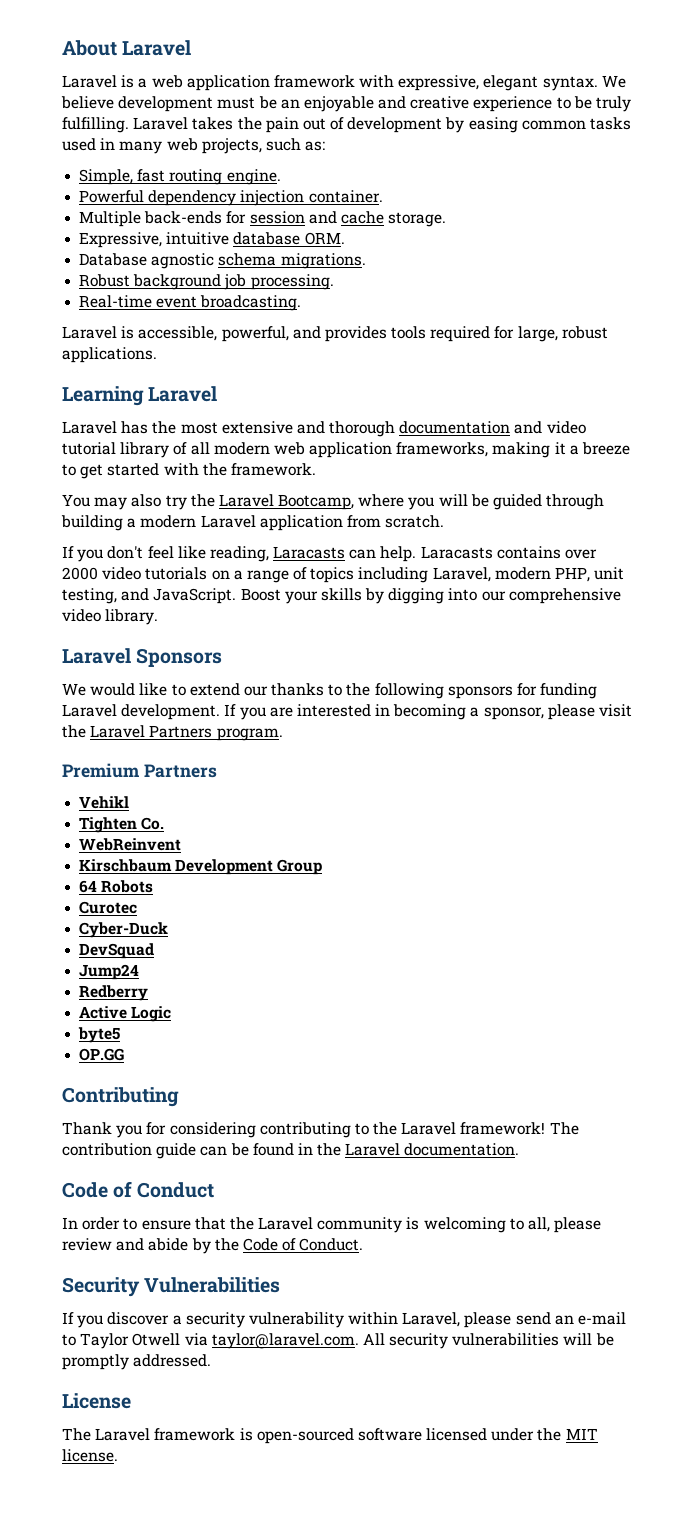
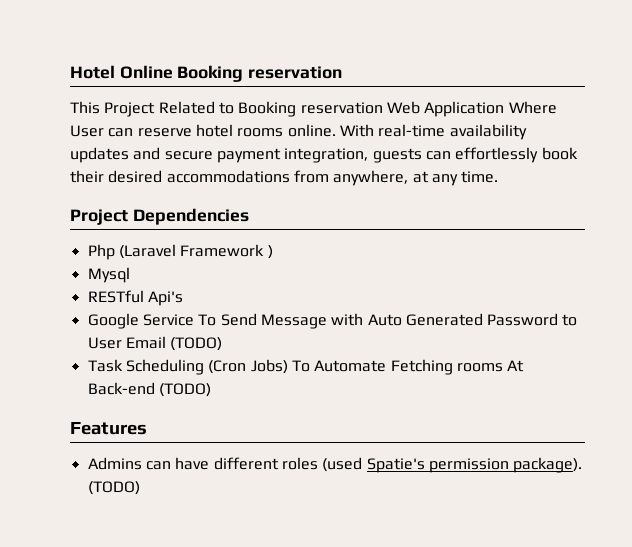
- About Laravel
- Laravel is a web application framework with expressive, elegant syntax. We believe development must be an enjoyable and creative experience to be truly fulfilling. Laravel takes the pain out of development by easing common tasks used in many web projects, such as:
- Simple, fast routing engine.
- Powerful dependency injection container.
- Multiple back-ends for session and cache storage.
- Expressive, intuitive database ORM.
- Database agnostic schema migrations.
- Robust background job processing.
- Real-time event broadcasting.
- Laravel is accessible, powerful, and provides tools required for large, robust applications.
- Learning Laravel
- Laravel has the most extensive and thorough documentation and video tutorial library of all modern web application frameworks, making it a breeze to get started with the framework.
- You may also try the Laravel Bootcamp, where you will be guided through building a modern Laravel application from scratch.
- If you don't feel like reading, Laracasts can help. Laracasts contains over 2000 video tutorials on a range of topics including Laravel, modern PHP, unit testing, and JavaScript. Boost your skills by digging into our comprehensive video library.
- Laravel Sponsors
- We would like to extend our thanks to the following sponsors for funding Laravel development. If you are interested in becoming a sponsor, please visit the Laravel Partners program.
- Premium Partners
- Vehikl
- Tighten Co.
- WebReinvent
- Kirschbaum Development Group
- 64 Robots
- Curotec
- Cyber-Duck
- DevSquad
- Jump24
- Redberry
- Active Logic
- byte5
- OP.GG
- Contributing
- Thank you for considering contributing to the Laravel framework! The contribution guide can be found in the Laravel documentation.
- Code of Conduct
- In order to ensure that the Laravel community is welcoming to all, please review and abide by the Code of Conduct.
- Security Vulnerabilities
- If you discover a security vulnerability within Laravel, please send an e-mail to Taylor Otwell via taylor@laravel.com. All security vulnerabilities will be promptly addressed.
- License
- The Laravel framework is open-sourced software licensed under the MIT license.
+ Hotel Online Booking reservation
+ This Project Related to Booking reservation Web Application Where User can reserve hotel rooms online. With real-time availability updates and secure payment integration, guests can effortlessly book their desired accommodations from anywhere, at any time.
+ Project Dependencies
+ Php (Laravel Framework )
+ Mysql
+ RESTful Api's
+ Google Service To Send Message with Auto Generated Password to User Email (TODO)
+ Task Scheduling (Cron Jobs) To Automate Fetching rooms At Back-end (TODO)
+ Features
+ Admins can have different roles (used Spatie's permission package). (TODO)

